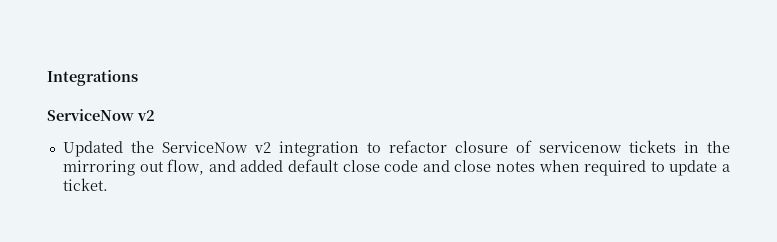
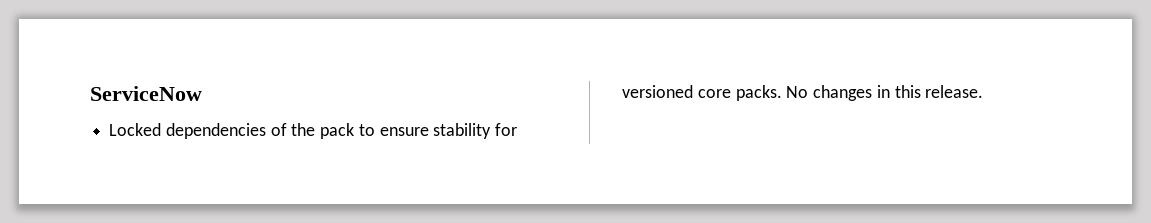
- Integrations
- ServiceNow v2
- Updated the ServiceNow v2 integration to refactor closure of servicenow tickets in the mirroring out flow, and added default close code and close notes when required to update a ticket.
+ ServiceNow
+ Locked dependencies of the pack to ensure stability for versioned core packs. No changes in this release.

